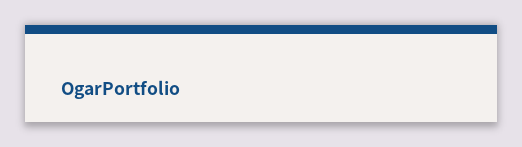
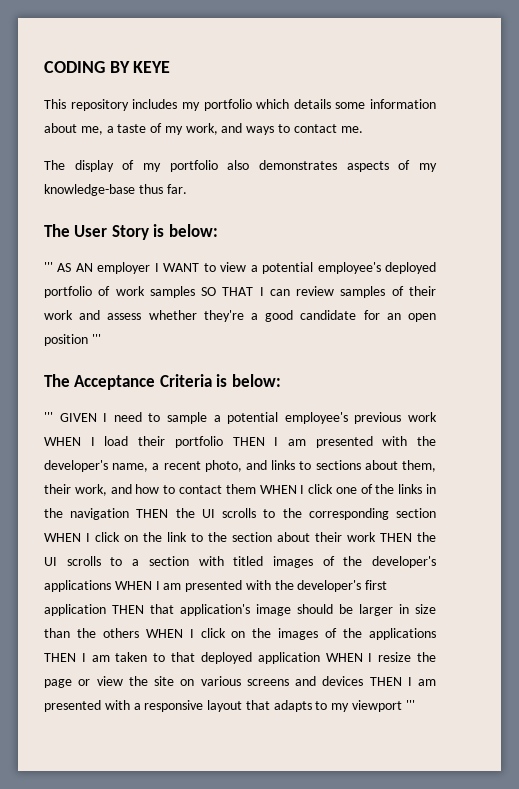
- OgarPortfolio
+ CODING BY KEYE
+ This repository includes my portfolio which details some information about me, a taste of my work, and ways to contact me.
+ The display of my portfolio also demonstrates aspects of my knowledge-base thus far.
+ The User Story is below:
+ ''' AS AN employer I WANT to view a potential employee's deployed portfolio of work samples SO THAT I can review samples of their work and assess whether they're a good candidate for an open position '''
+ The Acceptance Criteria is below:
+ ''' GIVEN I need to sample a potential employee's previous work WHEN I load their portfolio THEN I am presented with the developer's name, a recent photo, and links to sections about them, their work, and how to contact them WHEN I click one of the links in the navigation THEN the UI scrolls to the corresponding section WHEN I click on the link to the section about their work THEN the UI scrolls to a section with titled images of the developer's applications WHEN I am presented with the developer's first application THEN that application's image should be larger in size than the others WHEN I click on the images of the applications THEN I am taken to that deployed application WHEN I resize the page or view the site on various screens and devices THEN I am presented with a responsive layout that adapts to my viewport '''

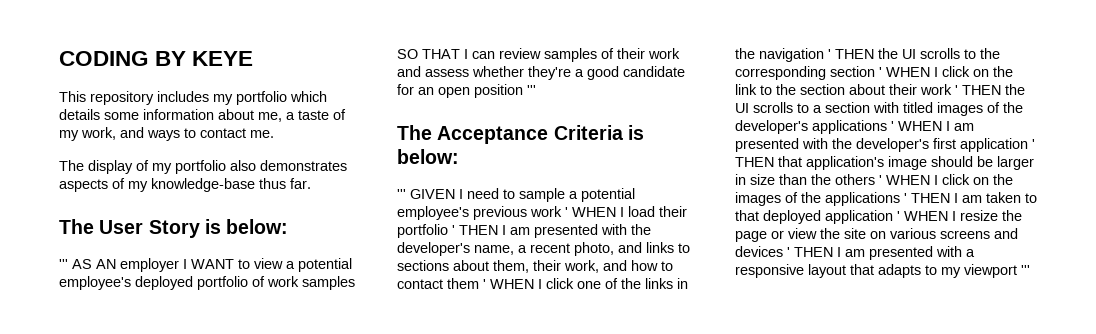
- ''' GIVEN I need to sample a potential employee's previous work WHEN I load their portfolio THEN I am presented with the developer's name, a recent photo, and links to sections about them, their work, and how to contact them WHEN I click one of the links in the navigation THEN the UI scrolls to the corresponding section WHEN I click on the link to the section about their work THEN the UI scrolls to a section with titled images of the developer's applications WHEN I am presented with the developer's first application THEN that application's image should be larger in size than the others WHEN I click on the images of the applications THEN I am taken to that deployed application WHEN I resize the page or view the site on various screens and devices THEN I am presented with a responsive layout that adapts to my viewport '''
+ ''' GIVEN I need to sample a potential employee's previous work ' WHEN I load their portfolio ' THEN I am presented with the developer's name, a recent photo, and links to sections about them, their work, and how to contact them ' WHEN I click one of the links in the navigation ' THEN the UI scrolls to the corresponding section ' WHEN I click on the link to the section about their work ' THEN the UI scrolls to a section with titled images of the developer's applications ' WHEN I am presented with the developer's first application ' THEN that application's image should be larger in size than the others ' WHEN I click on the images of the applications ' THEN I am taken to that deployed application ' WHEN I resize the page or view the site on various screens and devices ' THEN I am presented with a responsive layout that adapts to my viewport '''

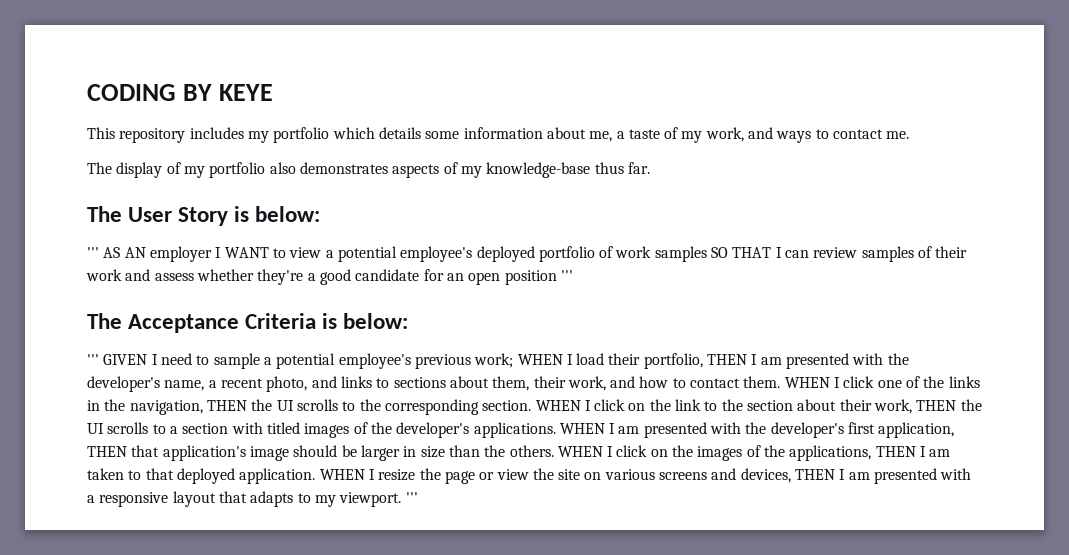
- ''' GIVEN I need to sample a potential employee's previous work ' WHEN I load their portfolio ' THEN I am presented with the developer's name, a recent photo, and links to sections about them, their work, and how to contact them ' WHEN I click one of the links in the navigation ' THEN the UI scrolls to the corresponding section ' WHEN I click on the link to the section about their work ' THEN the UI scrolls to a section with titled images of the developer's applications ' WHEN I am presented with the developer's first application ' THEN that application's image should be larger in size than the others ' WHEN I click on the images of the applications ' THEN I am taken to that deployed application ' WHEN I resize the page or view the site on various screens and devices ' THEN I am presented with a responsive layout that adapts to my viewport '''
+ ''' GIVEN I need to sample a potential employee's previous work; WHEN I load their portfolio, THEN I am presented with the developer's name, a recent photo, and links to sections about them, their work, and how to contact them. WHEN I click one of the links in the navigation, THEN the UI scrolls to the corresponding section. WHEN I click on the link to the section about their work, THEN the UI scrolls to a section with titled images of the developer's applications. WHEN I am presented with the developer's first application, THEN that application's image should be larger in size than the others. WHEN I click on the images of the applications, THEN I am taken to that deployed application. WHEN I resize the page or view the site on various screens and devices, THEN I am presented with a responsive layout that adapts to my viewport. '''

